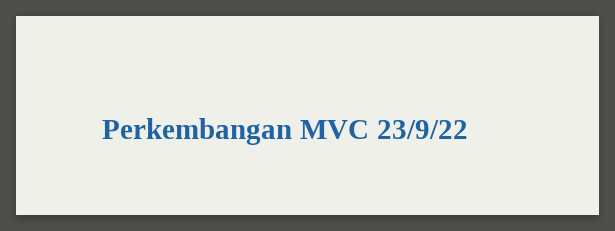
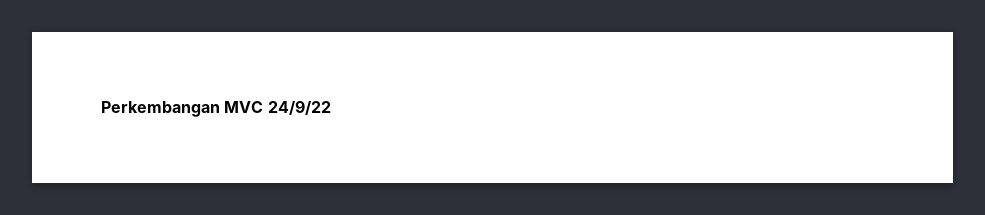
- Perkembangan MVC 23/9/22
+ Perkembangan MVC 24/9/22

